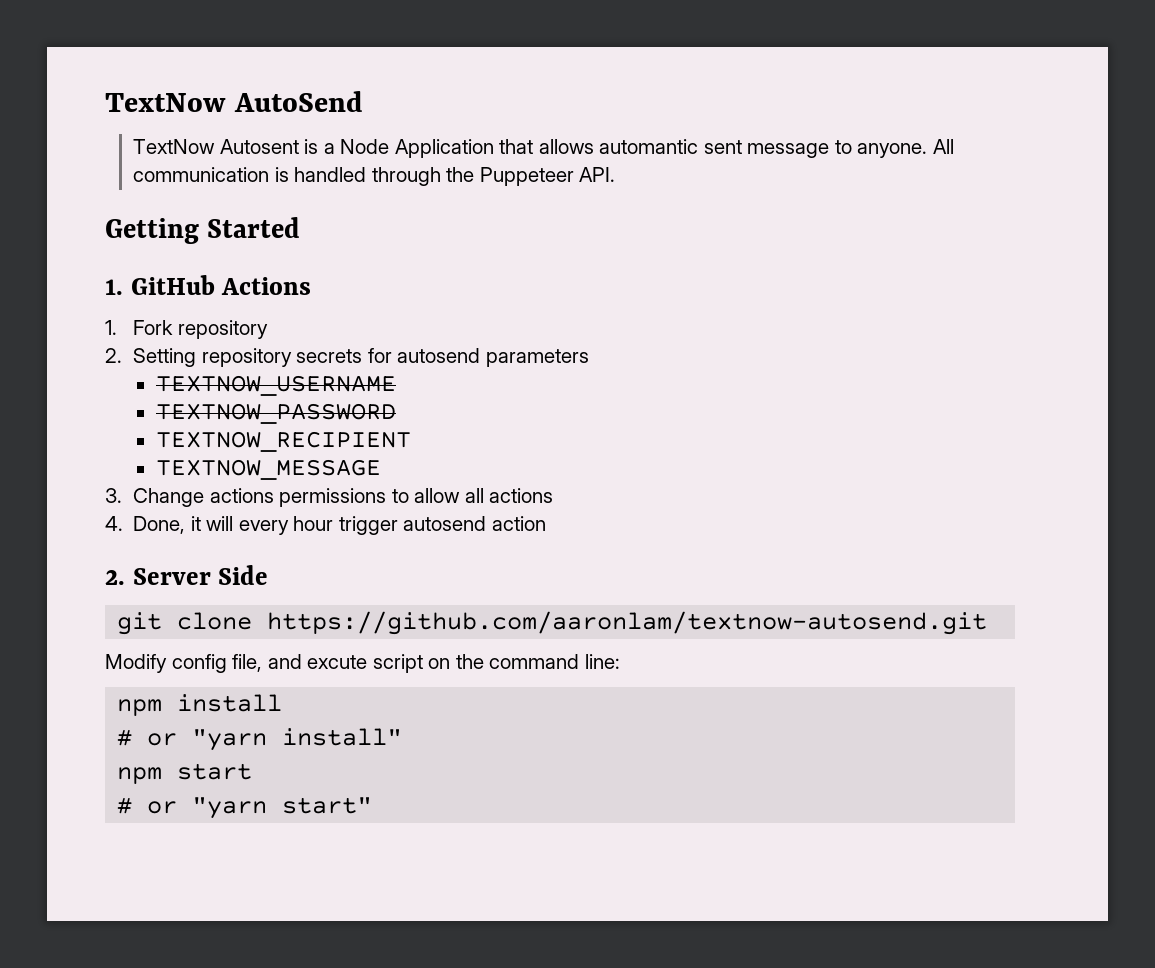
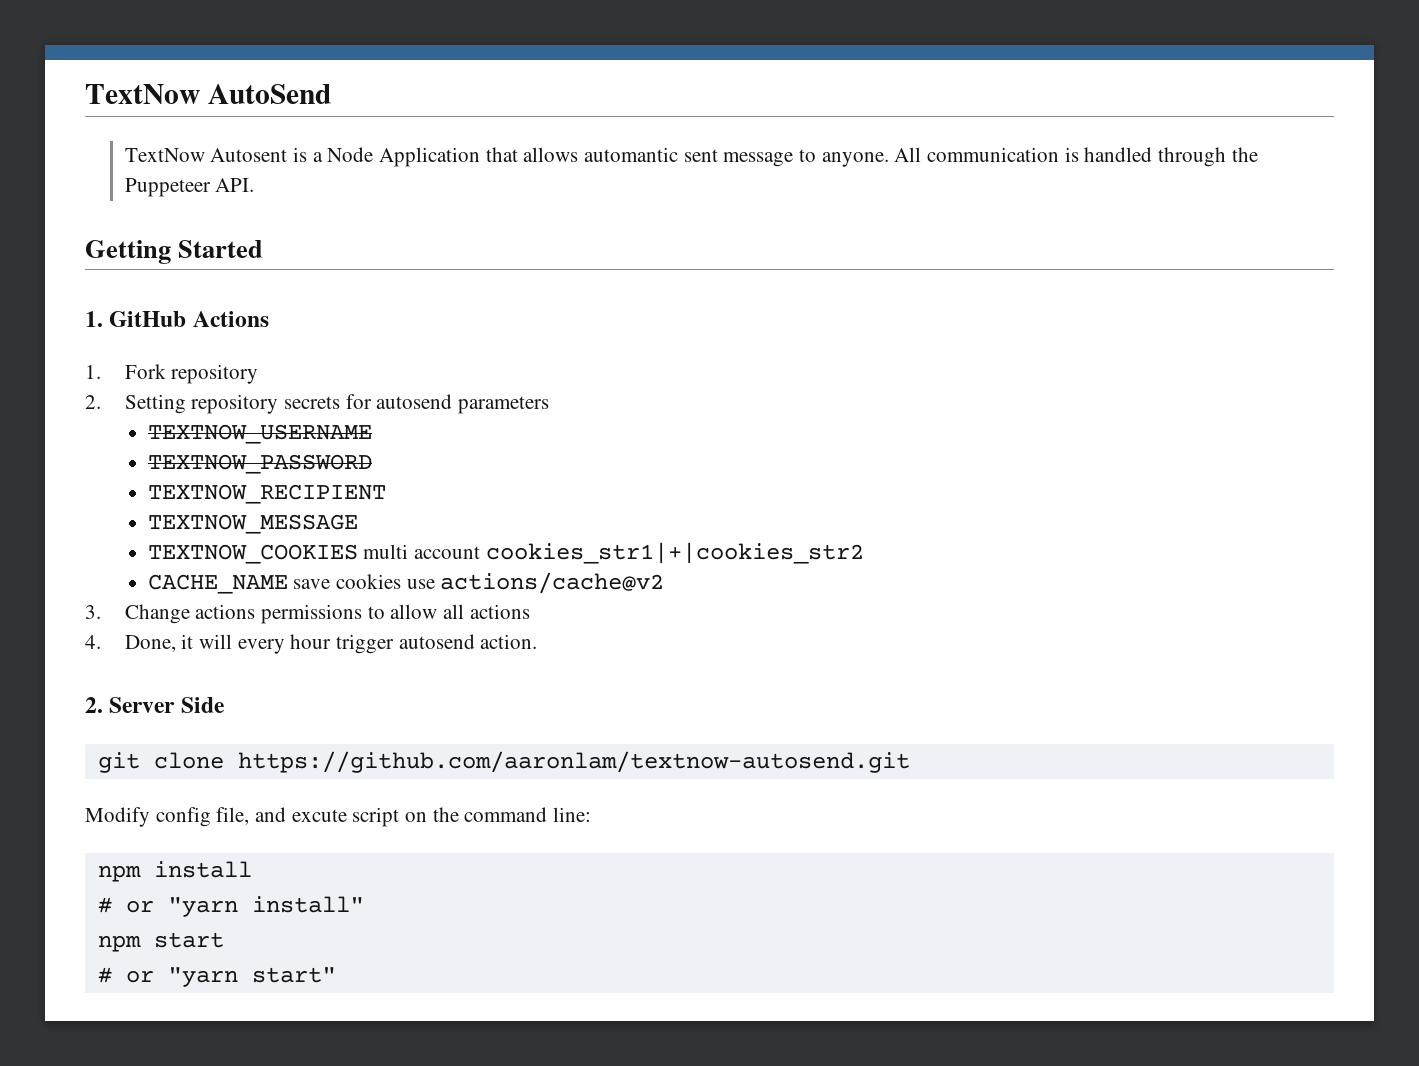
+ TEXTNOW_COOKIES multi account cookies_str1|+|cookies_str2
+ CACHE_NAME save cookies use actions/cache@v2
- 4. Done, it will every hour trigger autosend action
+ 4. Done, it will every hour trigger autosend action.

